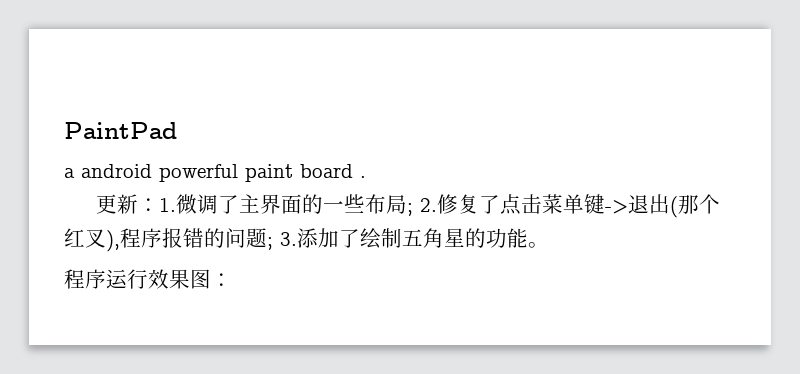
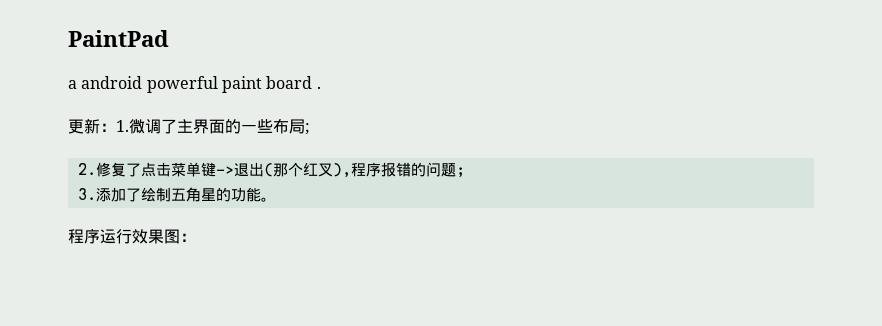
- 更新：1.微调了主界面的一些布局; 2.修复了点击菜单键->退出(那个红叉),程序报错的问题; 3.添加了绘制五角星的功能。
+ 更新：1.微调了主界面的一些布局;
+ 2.修复了点击菜单键->退出(那个红叉),程序报错的问题;
+ 3.添加了绘制五角星的功能。

